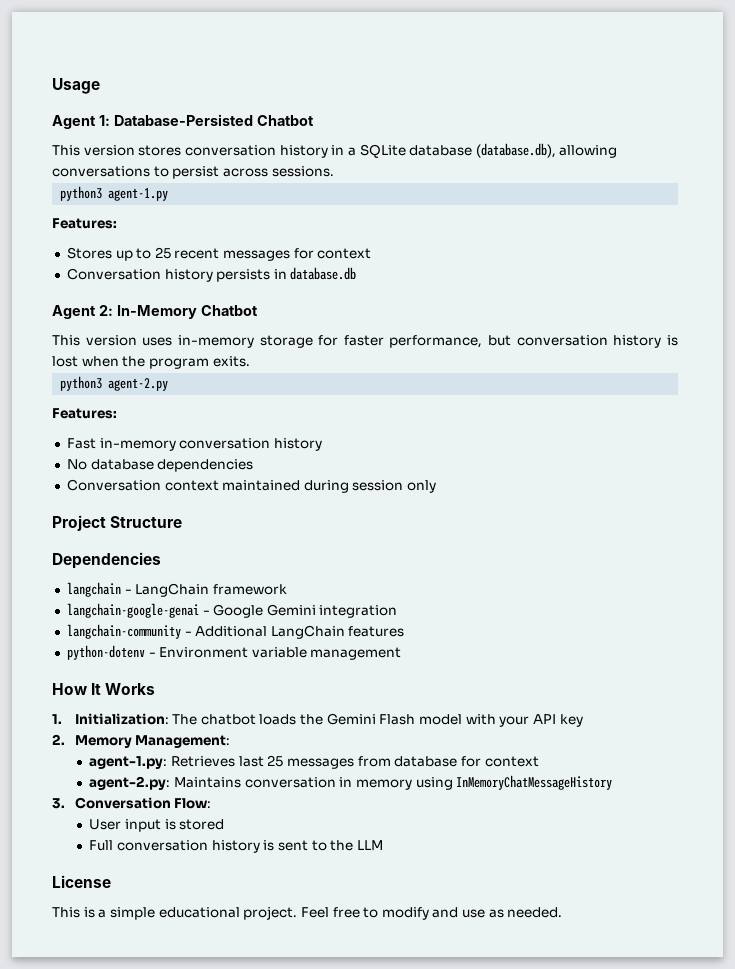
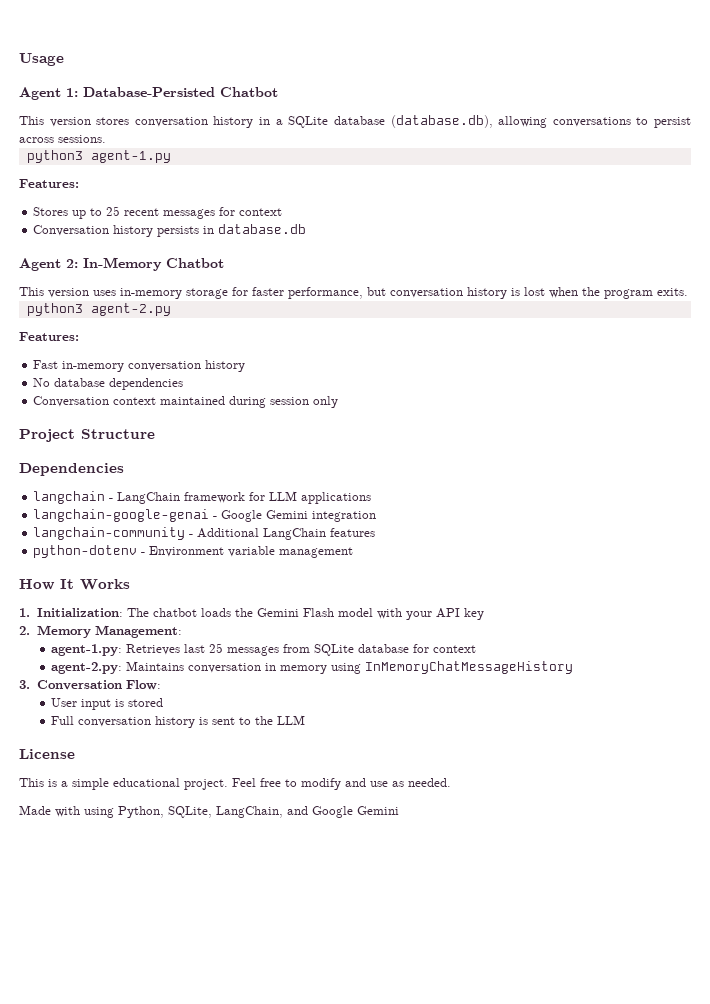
- langchain - LangChain framework
+ langchain - LangChain framework for LLM applications
- agent-1.py: Retrieves last 25 messages from database for context
+ agent-1.py: Retrieves last 25 messages from SQLite database for context
+ Made with using Python, SQLite, LangChain, and Google Gemini

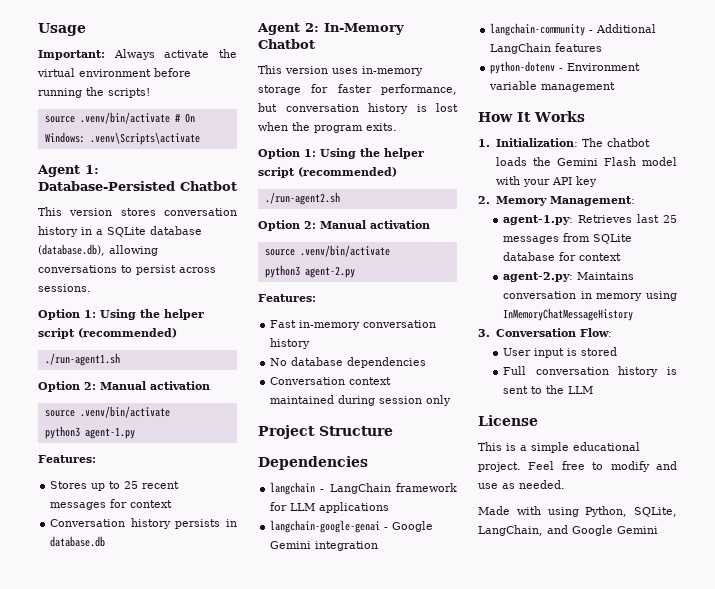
+ Important: Always activate the virtual environment before running the scripts!
+ source .venv/bin/activate # On Windows: .venv\Scripts\activate
  This version stores conversation history in a SQLite database (database.db), allowing conversations to persist across sessions.
+ Option 1: Using the helper script (recommended)
+ ./run-agent1.sh
+ Option 2: Manual activation
+ source .venv/bin/activate
  This version uses in-memory storage for faster performance, but conversation history is lost when the program exits.
+ Option 1: Using the helper script (recommended)
+ ./run-agent2.sh
+ Option 2: Manual activation
+ source .venv/bin/activate

